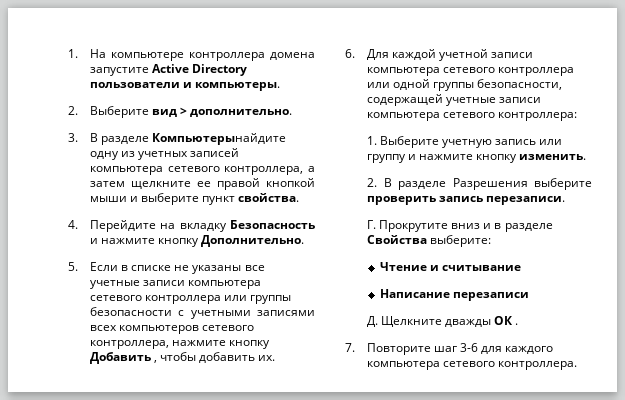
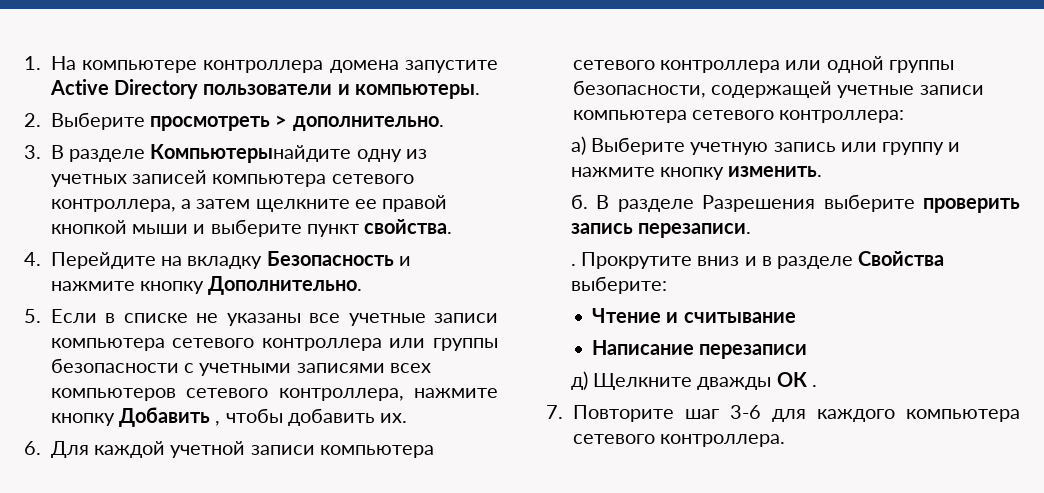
- 2. Выберите вид > дополнительно.
+ 2. Выберите просмотреть > дополнительно.
- 1. Выберите учетную запись или группу и нажмите кнопку изменить.
+ а) Выберите учетную запись или группу и нажмите кнопку изменить.
- 2. В разделе Разрешения выберите проверить запись перезаписи.
+ б. В разделе Разрешения выберите проверить запись перезаписи.
- Г. Прокрутите вниз и в разделе Свойства выберите:
+ . Прокрутите вниз и в разделе Свойства выберите:
- Д. Щелкните дважды ОК .
+ д) Щелкните дважды ОК .

